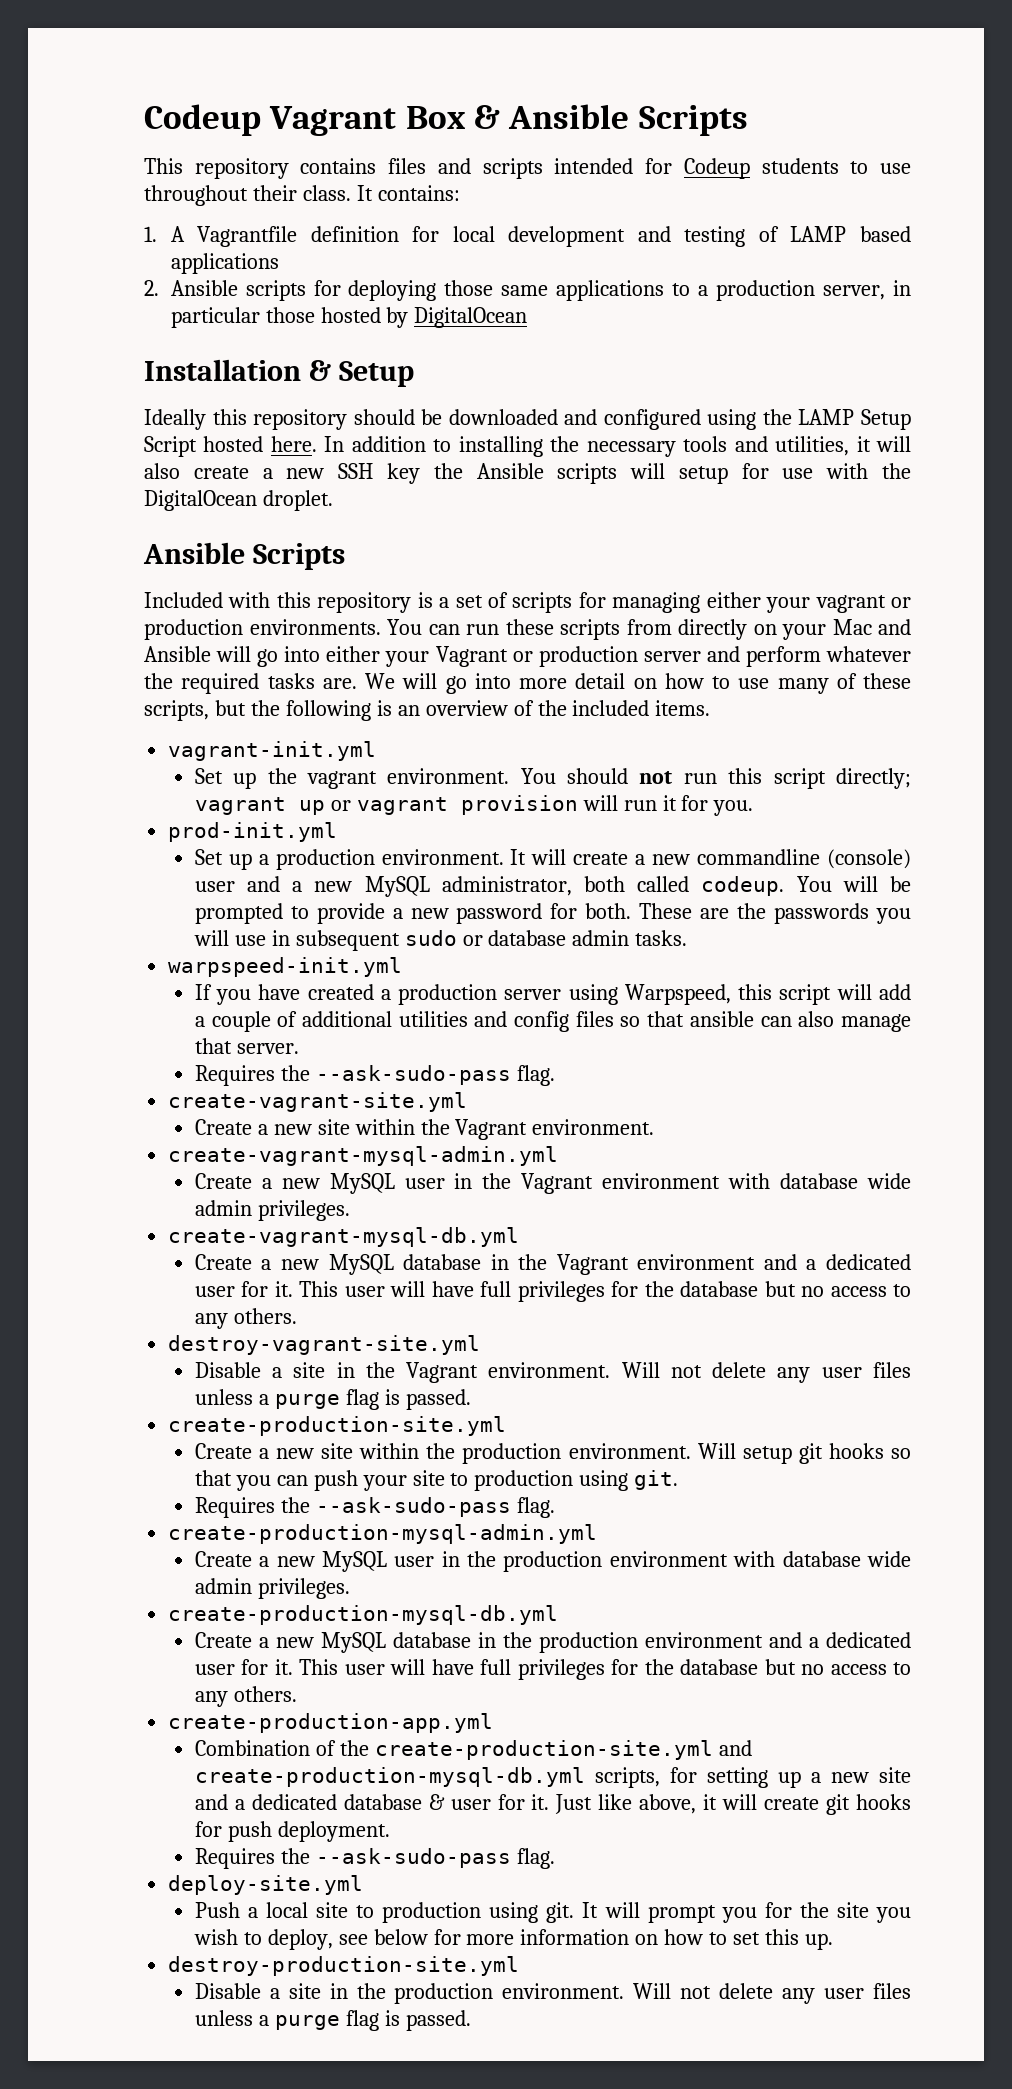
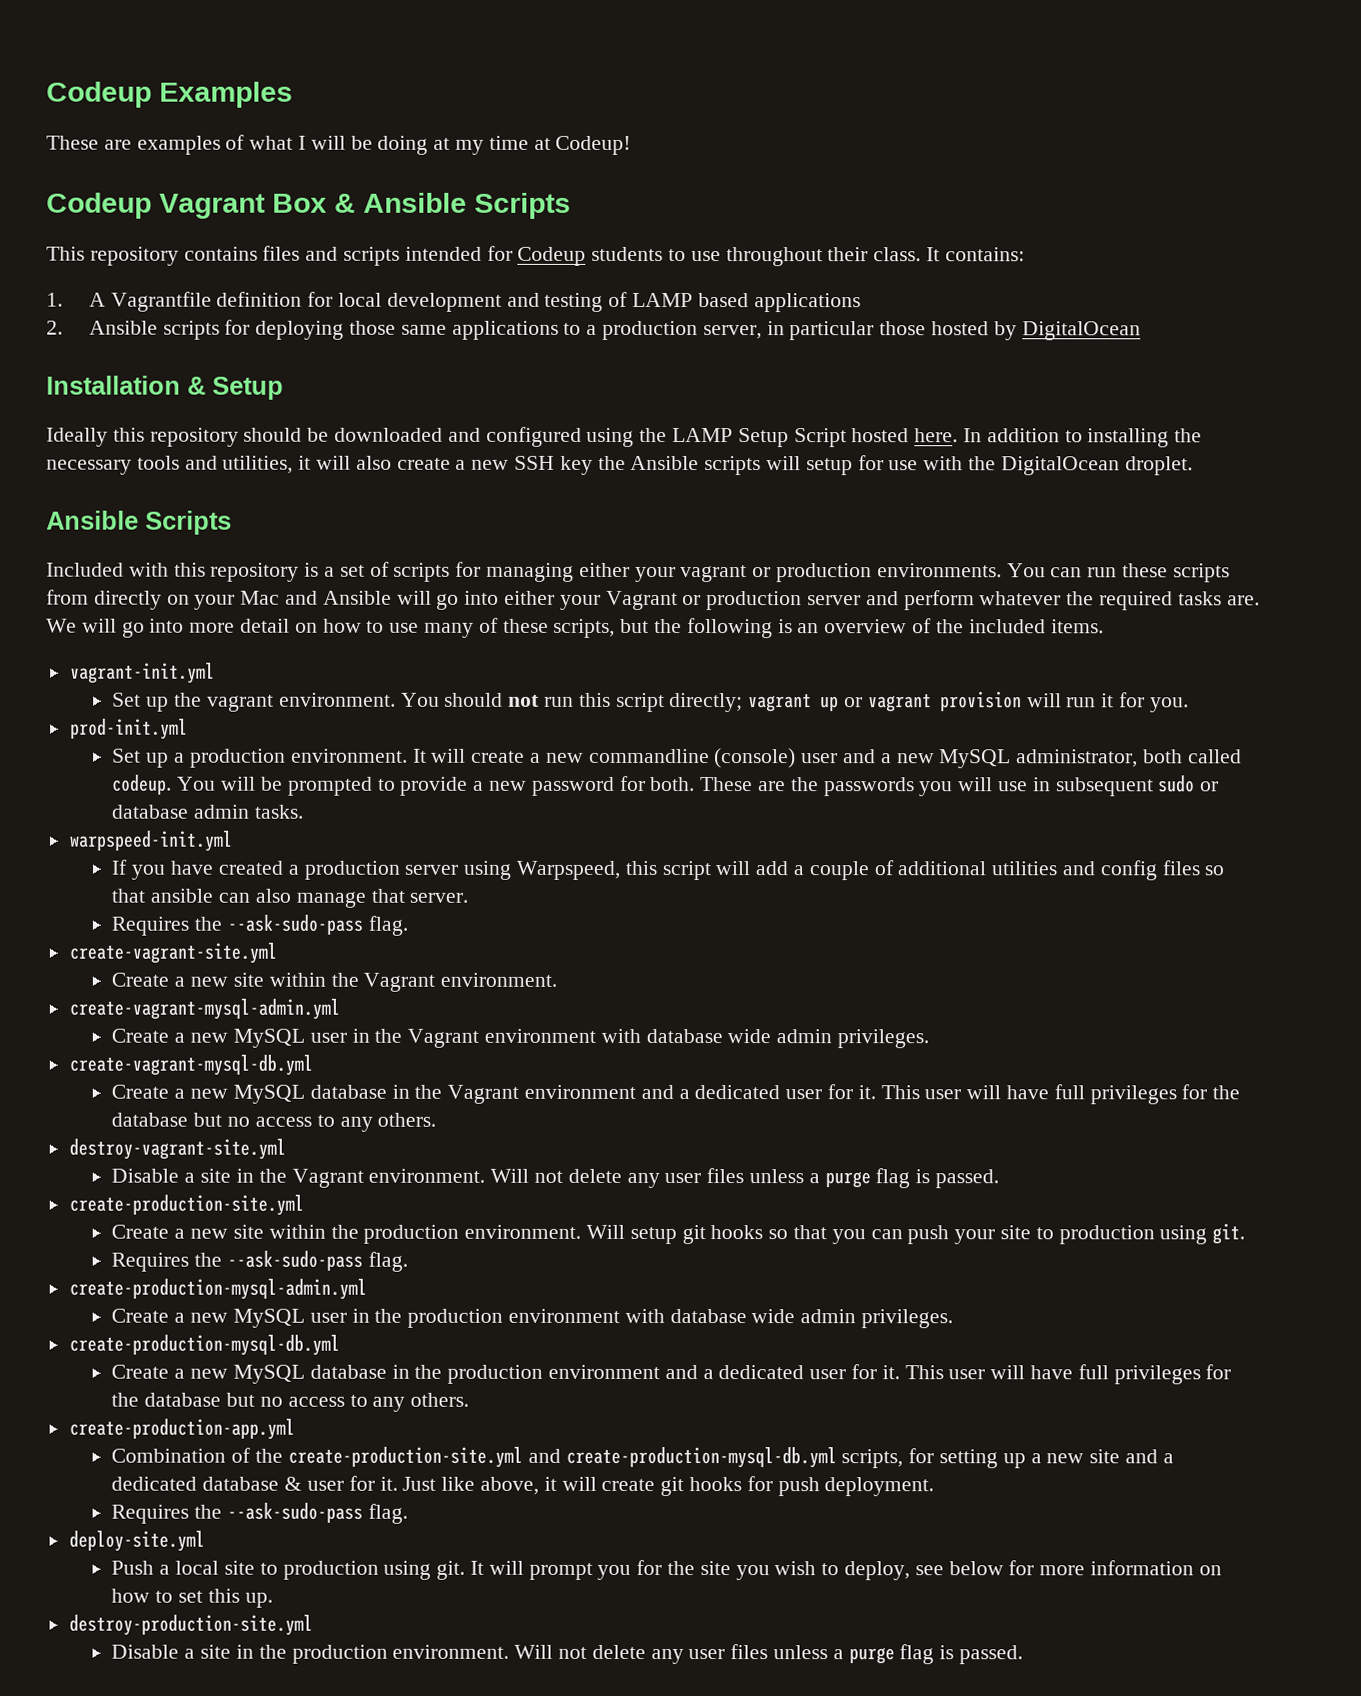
+ Codeup Examples
+ These are examples of what I will be doing at my time at Codeup!

